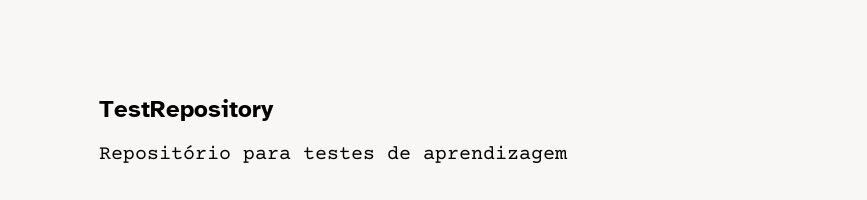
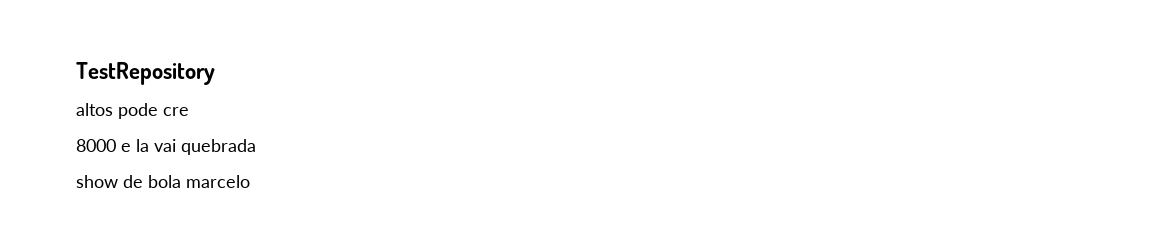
- Repositório para testes de aprendizagem
+ altos pode cre
+ 8000 e la vai quebrada
+ show de bola marcelo

